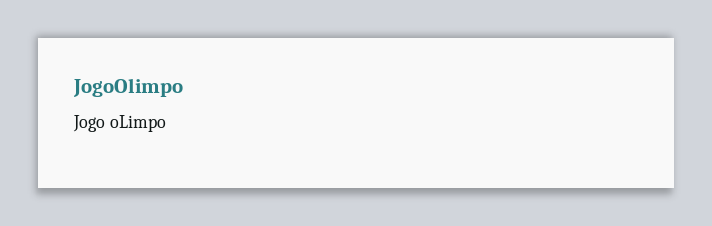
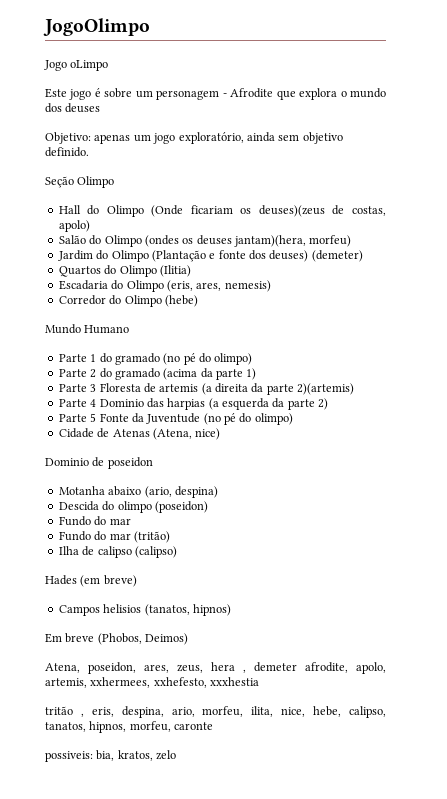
+ Este jogo é sobre um personagem - Afrodite que explora o mundo dos deuses
+ Objetivo: apenas um jogo exploratório, ainda sem objetivo definido.
+ Seção Olimpo
+ Hall do Olimpo (Onde ficariam os deuses)(zeus de costas, apolo)
+ Salão do Olimpo (ondes os deuses jantam)(hera, morfeu)
+ Jardim do Olimpo (Plantação e fonte dos deuses) (demeter)
+ Quartos do Olimpo (Ilitia)
+ Escadaria do Olimpo (eris, ares, nemesis)
+ Corredor do Olimpo (hebe)
+ Mundo Humano
+ Parte 1 do gramado (no pé do olimpo)
+ Parte 2 do gramado (acima da parte 1)
+ Parte 3 Floresta de artemis (a direita da parte 2)(artemis)
+ Parte 4 Dominio das harpias (a esquerda da parte 2)
+ Parte 5 Fonte da Juventude (no pé do olimpo)
+ Cidade de Atenas (Atena, nice)
+ Dominio de poseidon
+ Motanha abaixo (ario, despina)
+ Descida do olimpo (poseidon)
+ Fundo do mar
+ Fundo do mar (tritão)
+ Ilha de calipso (calipso)
+ Hades (em breve)
+ Campos helisios (tanatos, hipnos)
+ Em breve (Phobos, Deimos)
+ Atena, poseidon, ares, zeus, hera , demeter afrodite, apolo, artemis, xxhermees, xxhefesto, xxxhestia
+ tritão , eris, despina, ario, morfeu, ilita, nice, hebe, calipso, tanatos, hipnos, morfeu, caronte
+ possiveis: bia, kratos, zelo

